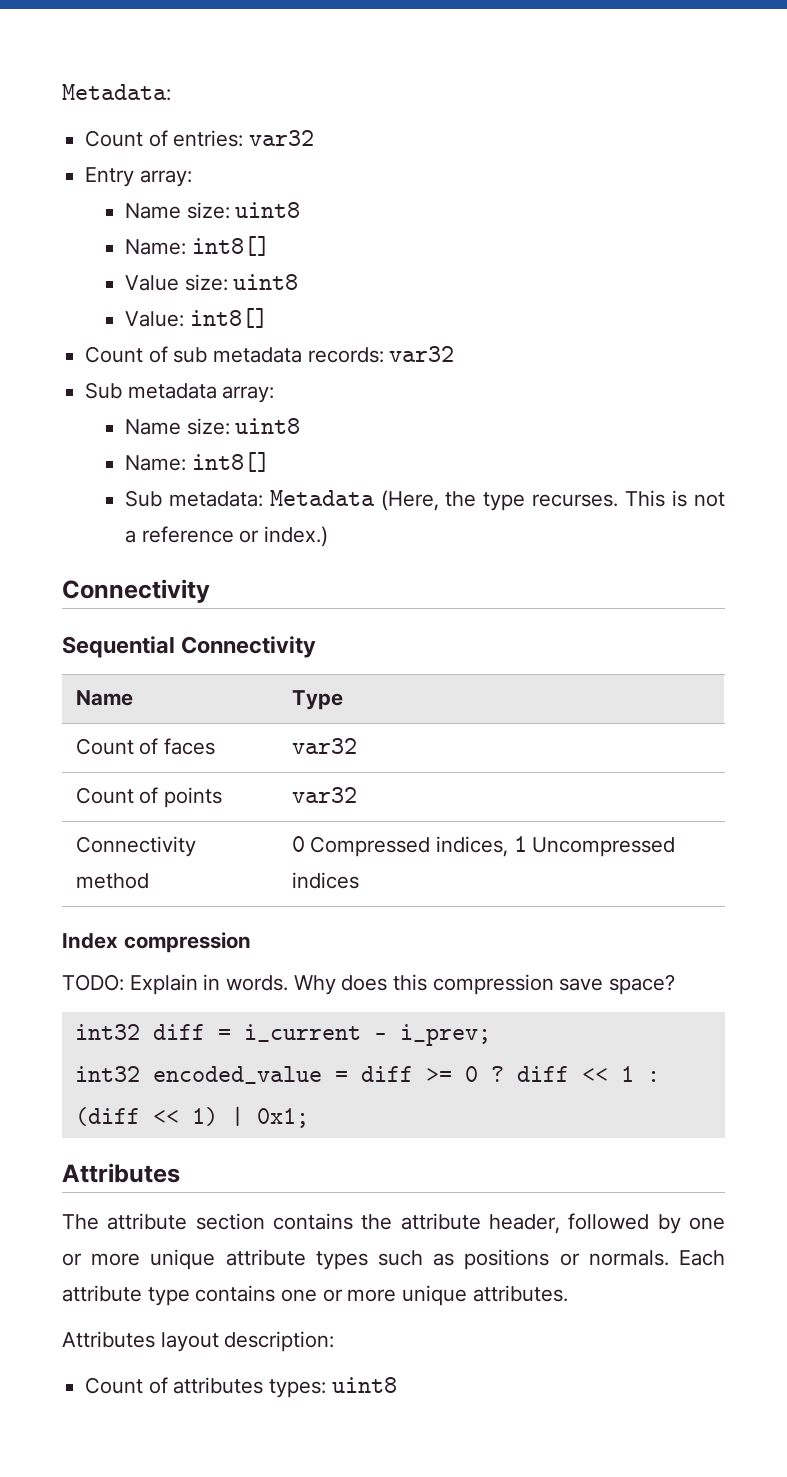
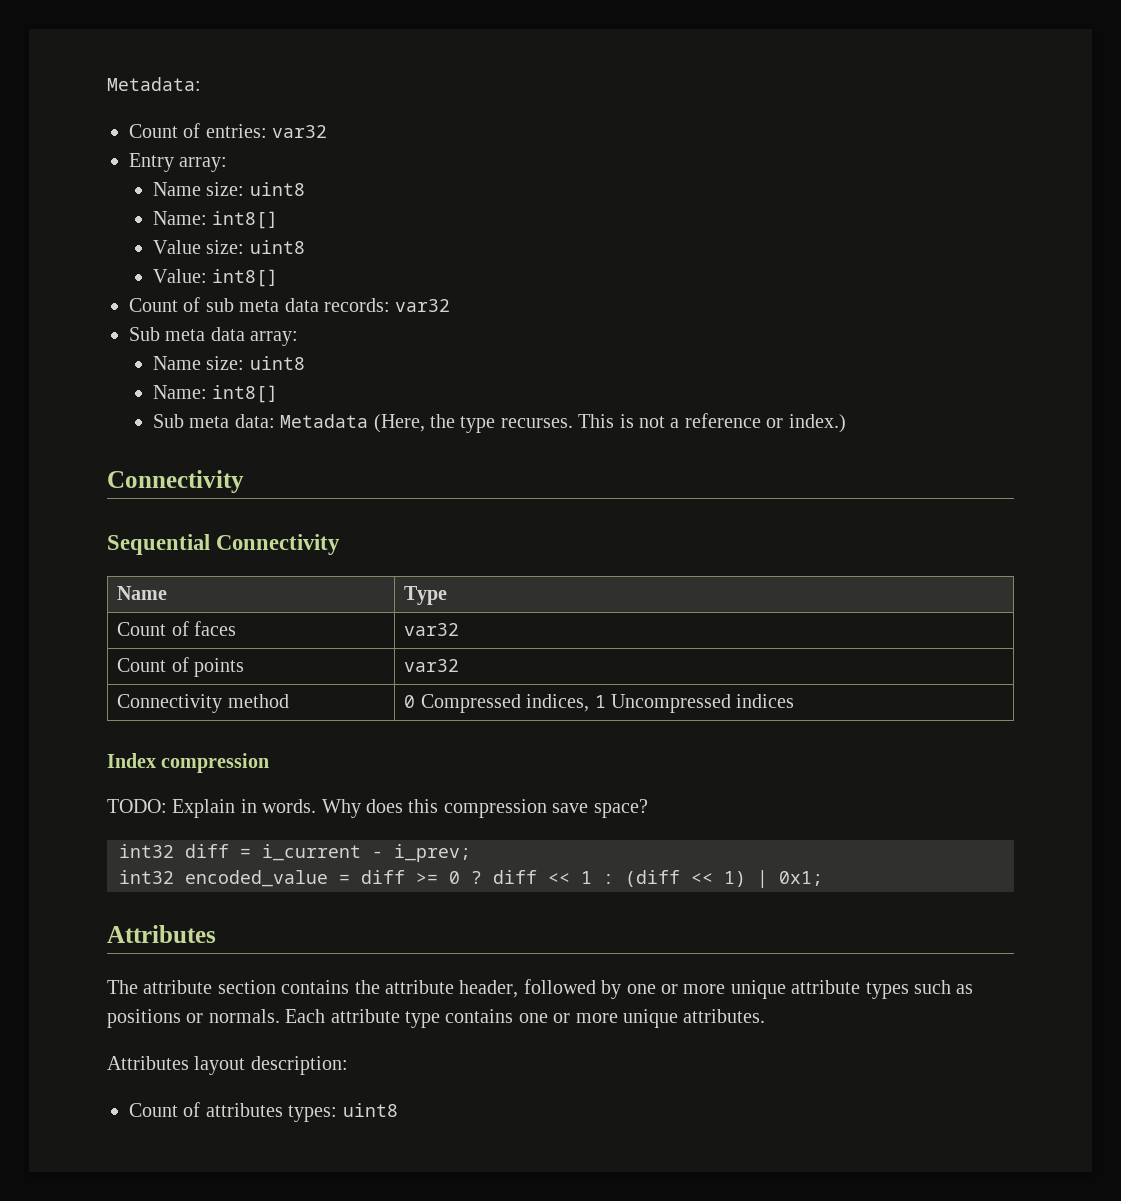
- Count of sub metadata records: var32
+ Count of sub meta data records: var32
- Sub metadata array:
+ Sub meta data array:
- Sub metadata: Metadata (Here, the type recurses.
+ Sub meta data: Metadata (Here, the type recurses.

